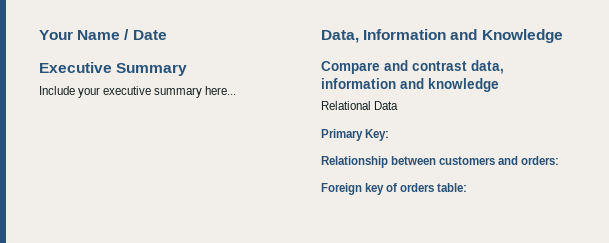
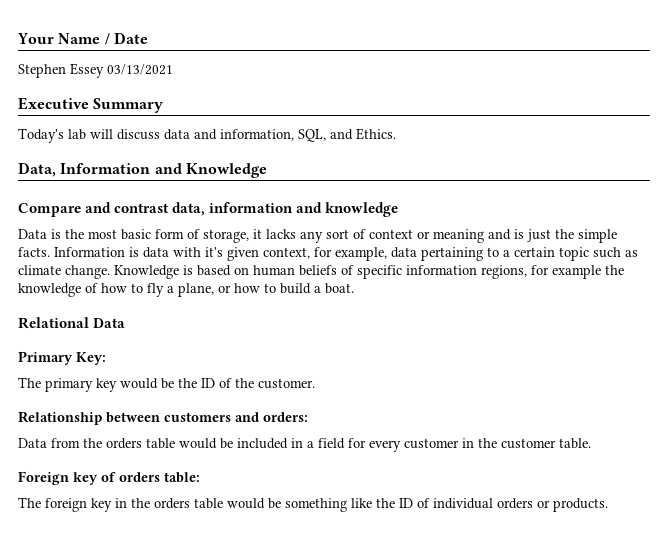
+ Stephen Essey 03/13/2021
- Include your executive summary here...
+ Today's lab will discuss data and information, SQL, and Ethics.
+ Data is the most basic form of storage, it lacks any sort of context or meaning and is just the simple facts. Information is data with it's given context, for example, data pertaining to a certain topic such as climate change. Knowledge is based on human beliefs of specific information regions, for example the knowledge of how to fly a plane, or how to build a boat.
  Relational Data
  Primary Key:
+ The primary key would be the ID of the customer.
+ Data from the orders table would be included in a field for every customer in the customer table.
+ The foreign key in the orders table would be something like the ID of individual orders or products.

